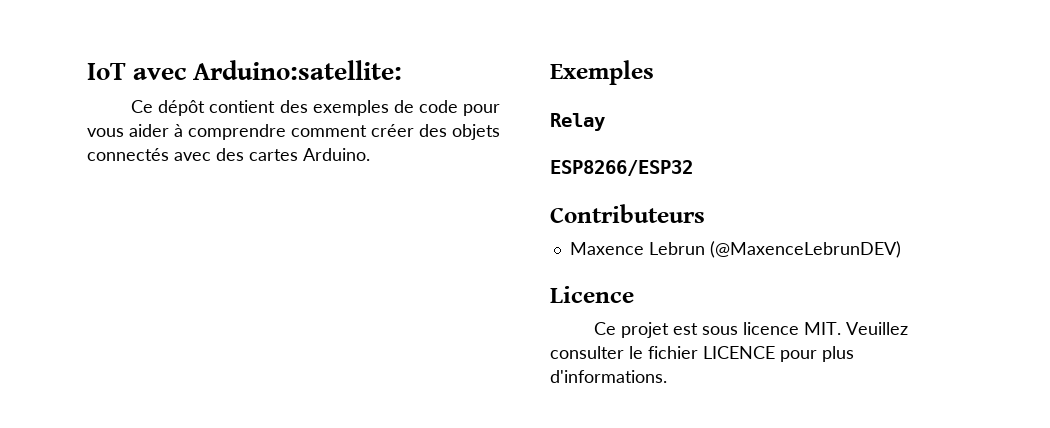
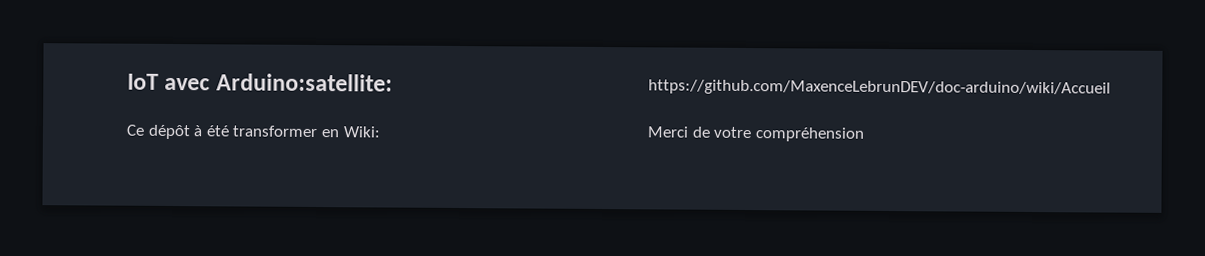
- Ce dépôt contient des exemples de code pour vous aider à comprendre comment créer des objets connectés avec des cartes Arduino.
- Exemples
- Relay
- ESP8266/ESP32
- Contributeurs
- Maxence Lebrun (@MaxenceLebrunDEV)
- Licence
- Ce projet est sous licence MIT. Veuillez consulter le fichier LICENCE pour plus d'informations.
+ Ce dépôt à été transformer en Wiki: https://github.com/MaxenceLebrunDEV/doc-arduino/wiki/Accueil
+ Merci de votre compréhension

